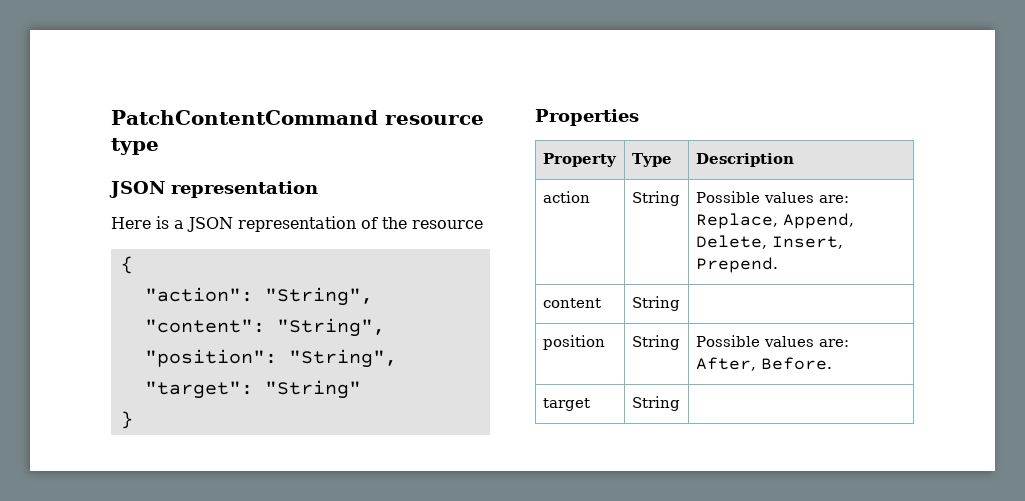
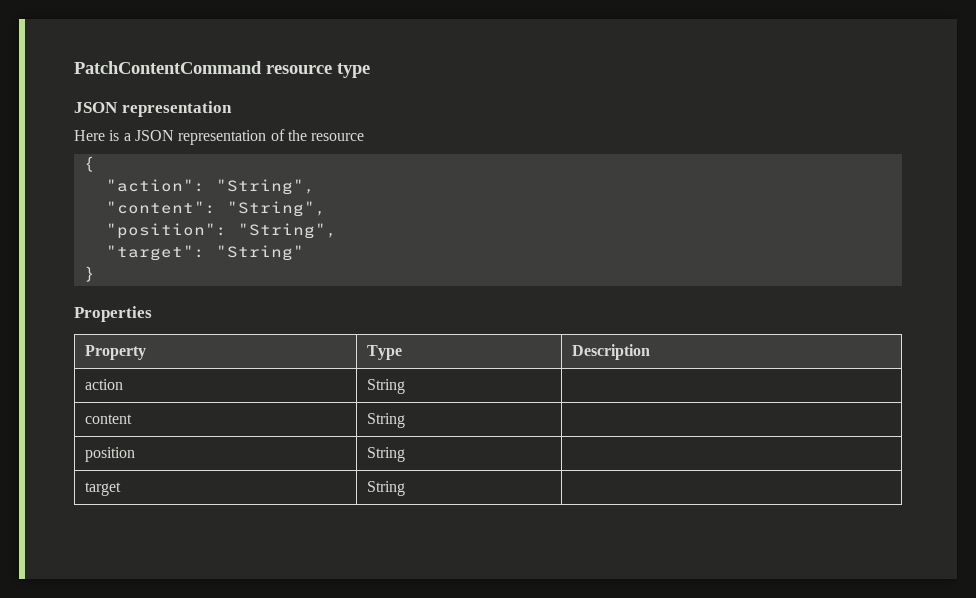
- action | String | Possible values are: Replace, Append, Delete, Insert, Prepend.
+ action | String |
- position | String | Possible values are: After, Before.
+ position | String |

